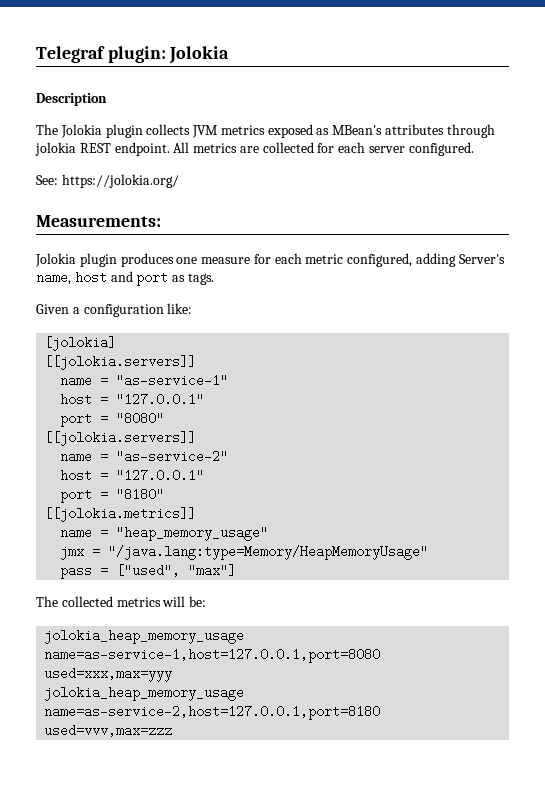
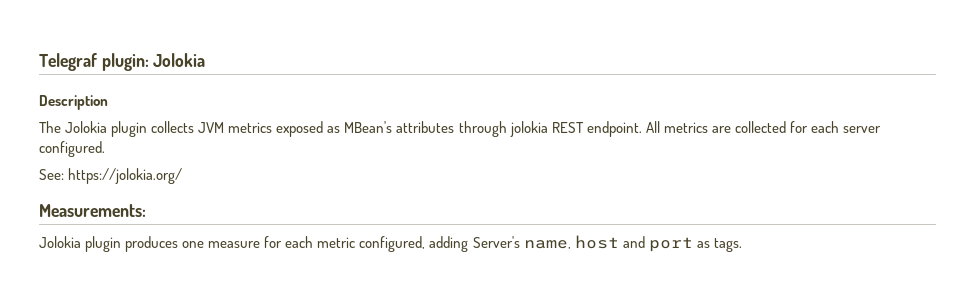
- Given a configuration like:
- [jolokia]
- [[jolokia.servers]]
- name = "as-service-1"
- host = "127.0.0.1"
- port = "8080"
- [[jolokia.servers]]
- name = "as-service-2"
- host = "127.0.0.1"
- port = "8180"
- [[jolokia.metrics]]
- name = "heap_memory_usage"
- jmx = "/java.lang:type=Memory/HeapMemoryUsage"
- pass = ["used", "max"]
- The collected metrics will be:
- jolokia_heap_memory_usage name=as-service-1,host=127.0.0.1,port=8080 used=xxx,max=yyy
- jolokia_heap_memory_usage name=as-service-2,host=127.0.0.1,port=8180 used=vvv,max=zzz

